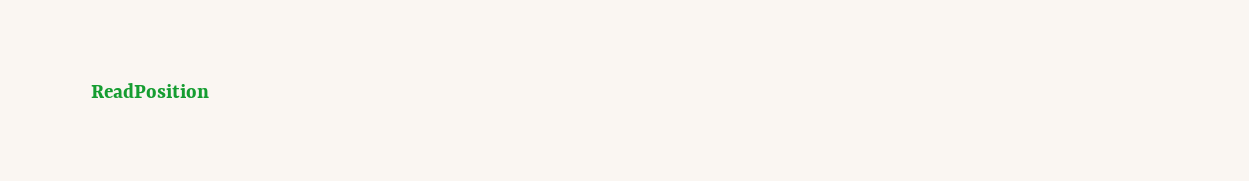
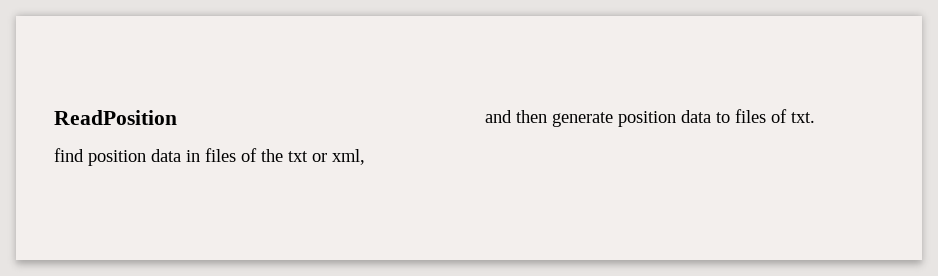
+ find position data in files of the txt or xml,
+ and then generate position data to files of txt.

